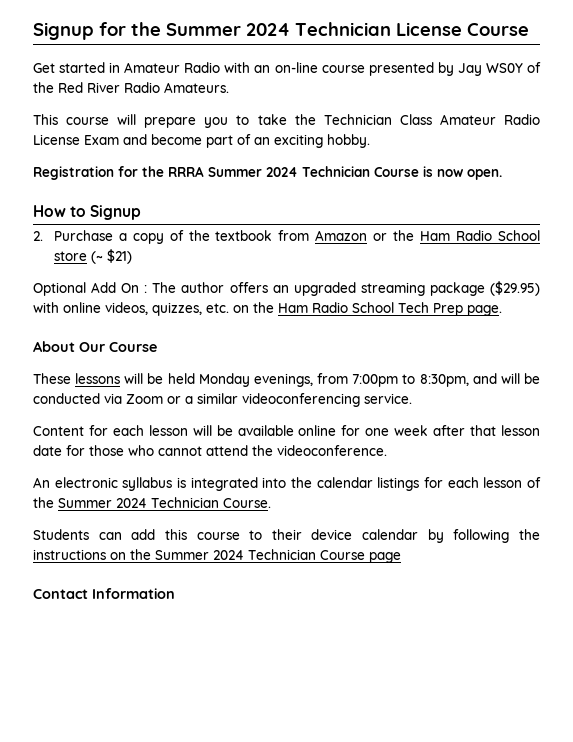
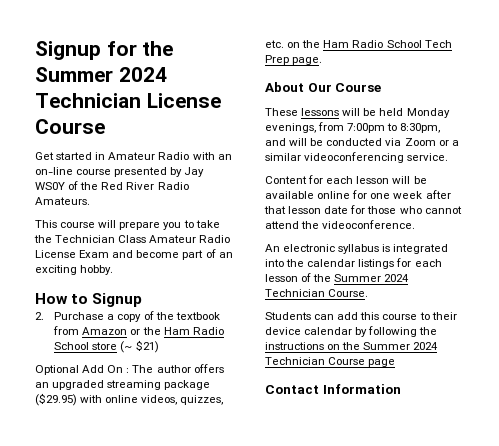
- Registration for the RRRA Summer 2024 Technician Course is now open.

